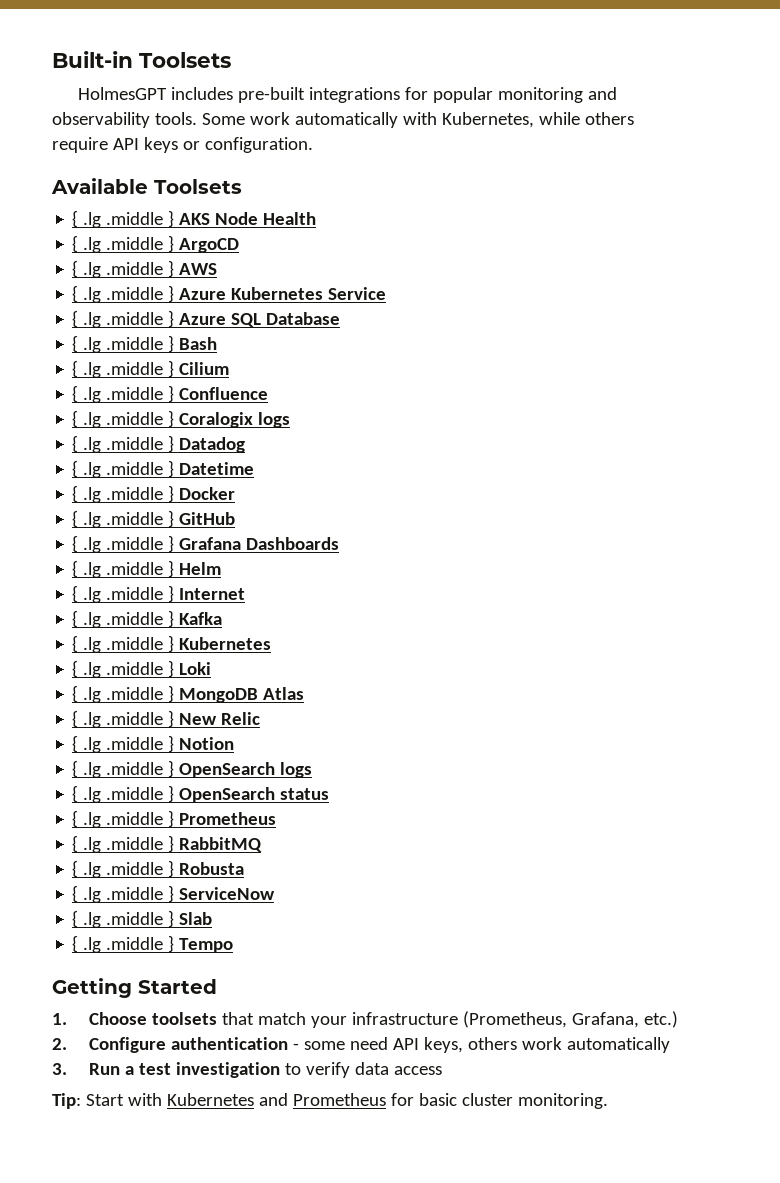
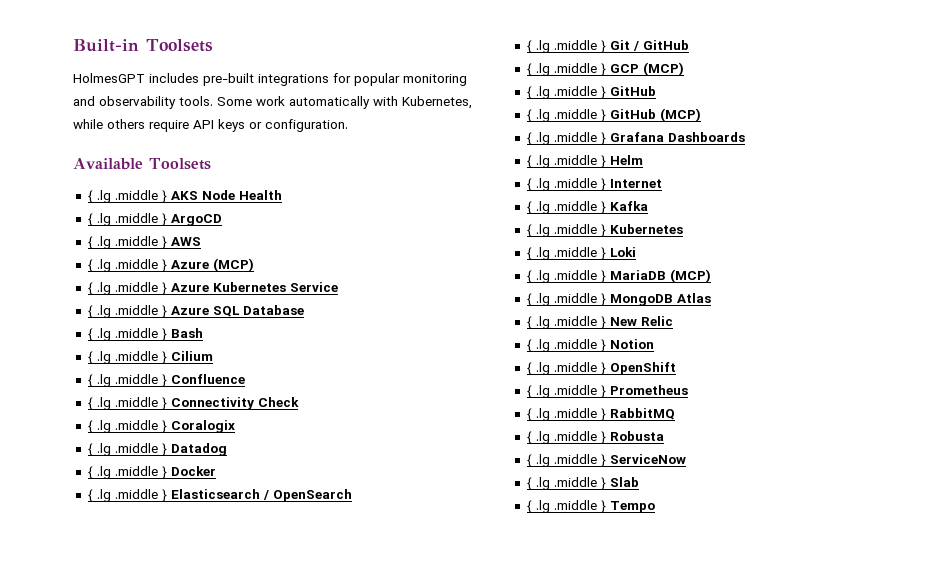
+ { .lg .middle } Azure (MCP)
+ { .lg .middle } Connectivity Check
- { .lg .middle } Coralogix logs
+ { .lg .middle } Coralogix
- { .lg .middle } Datetime
+ { .lg .middle } Elasticsearch / OpenSearch
+ { .lg .middle } Git / GitHub
+ { .lg .middle } GCP (MCP)
  { .lg .middle } GitHub
+ { .lg .middle } GitHub (MCP)
+ { .lg .middle } MariaDB (MCP)
- { .lg .middle } OpenSearch logs
- { .lg .middle } OpenSearch status
+ { .lg .middle } OpenShift
- Getting Started
- 1. Choose toolsets that match your infrastructure (Prometheus, Grafana, etc.)
- 2. Configure authentication - some need API keys, others work automatically
- 3. Run a test investigation to verify data access
- Tip: Start with Kubernetes and Prometheus for basic cluster monitoring.

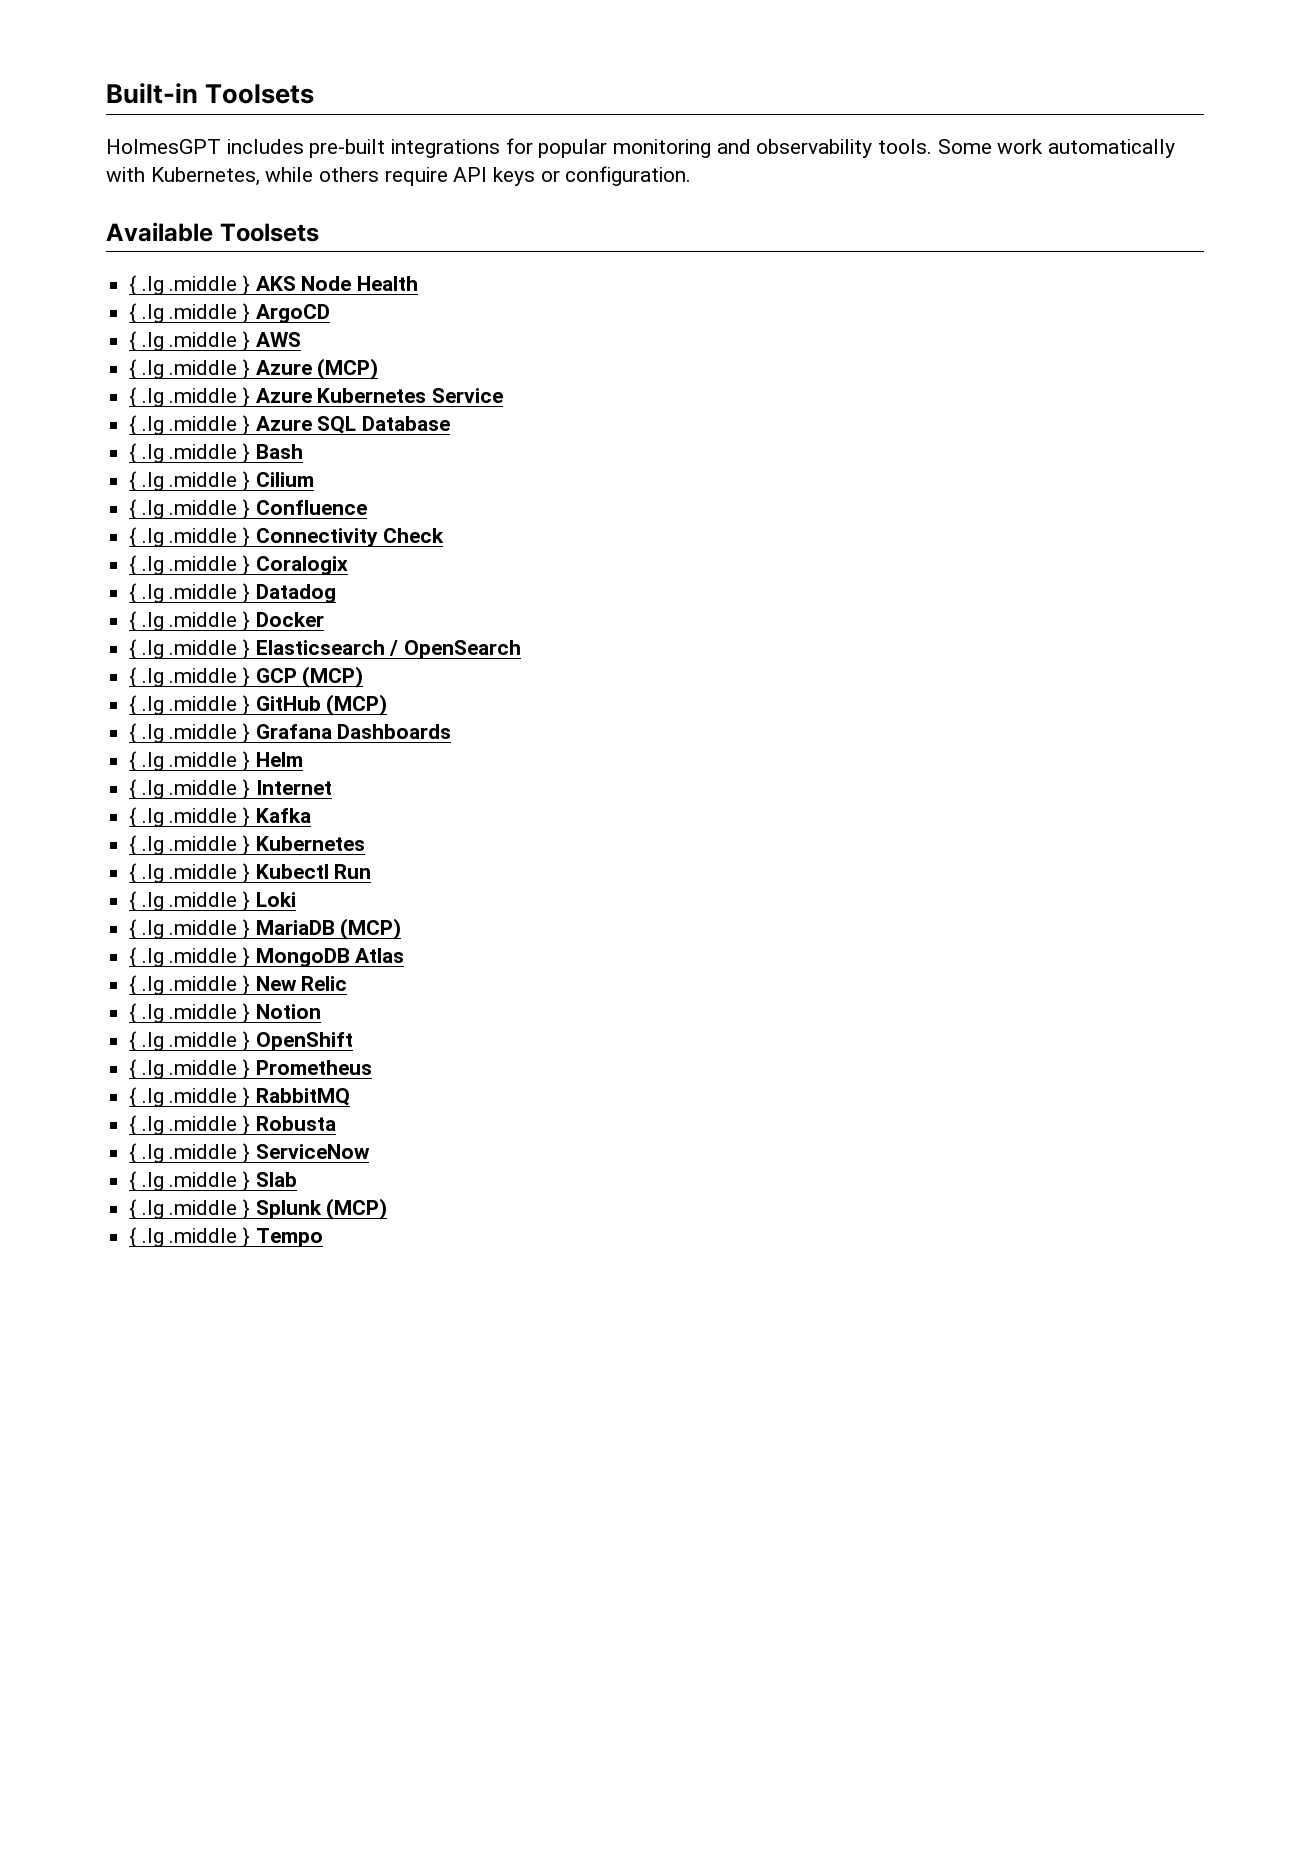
- { .lg .middle } Git / GitHub
  { .lg .middle } GCP (MCP)
- { .lg .middle } GitHub
+ { .lg .middle } Kubectl Run
+ { .lg .middle } Splunk (MCP)

